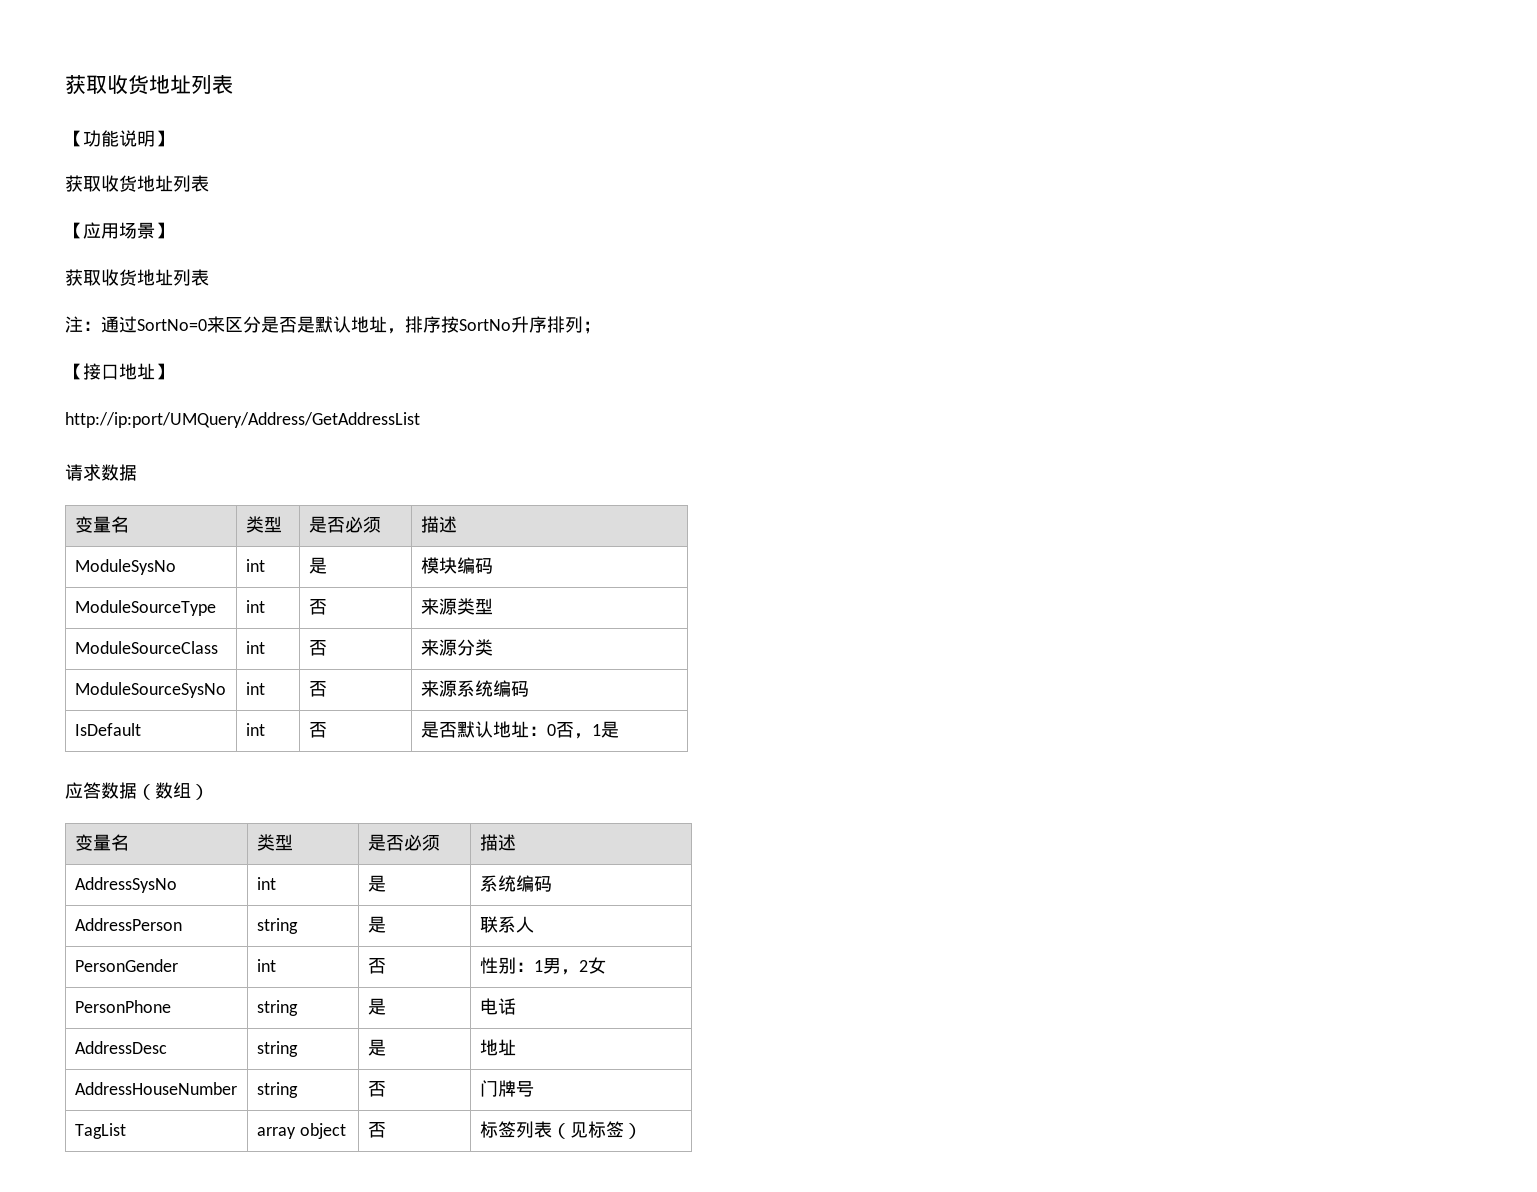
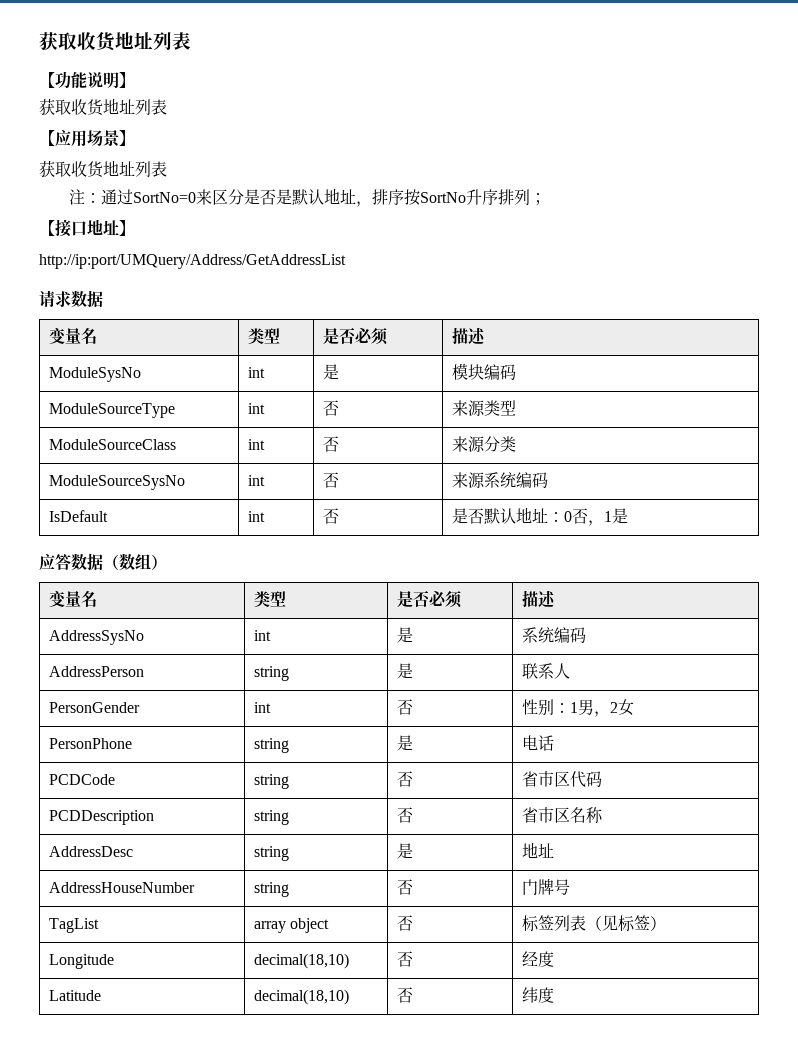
+ PCDCode | string | 否 | 省市区代码
+ PCDDescription | string | 否 | 省市区名称
+ Longitude | decimal(18,10) | 否 | 经度
+ Latitude | decimal(18,10) | 否 | 纬度

